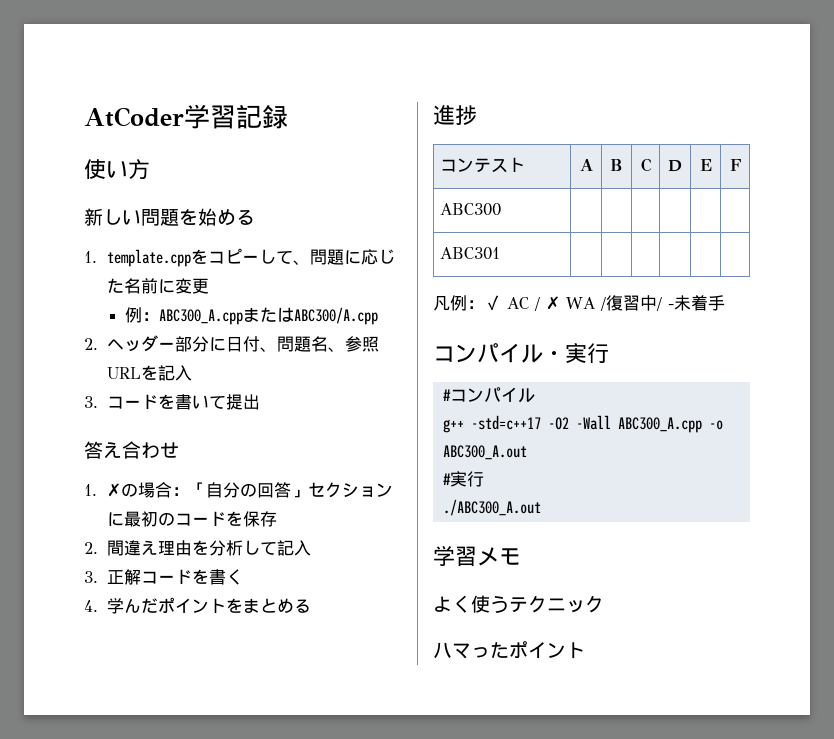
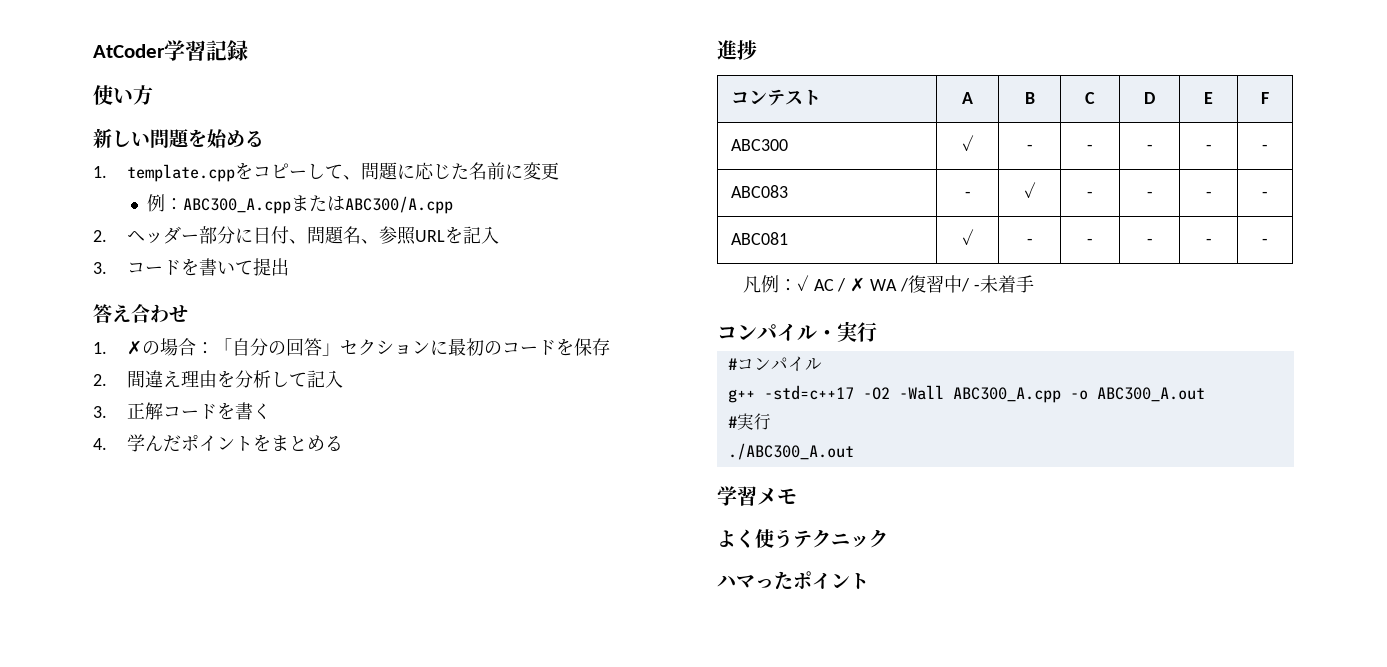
- ABC300 | | | | | |
- ABC301 | | | | | |
+ ABC300 | ✓ | - | - | - | - | -
+ ABC083 | - | ✓ | - | - | - | -
+ ABC081 | ✓ | - | - | - | - | -

